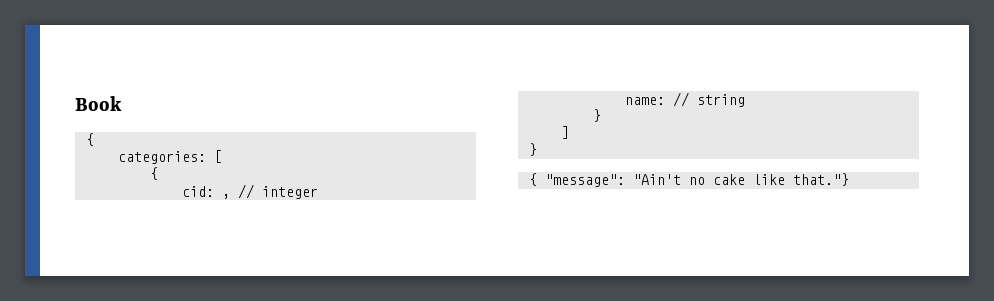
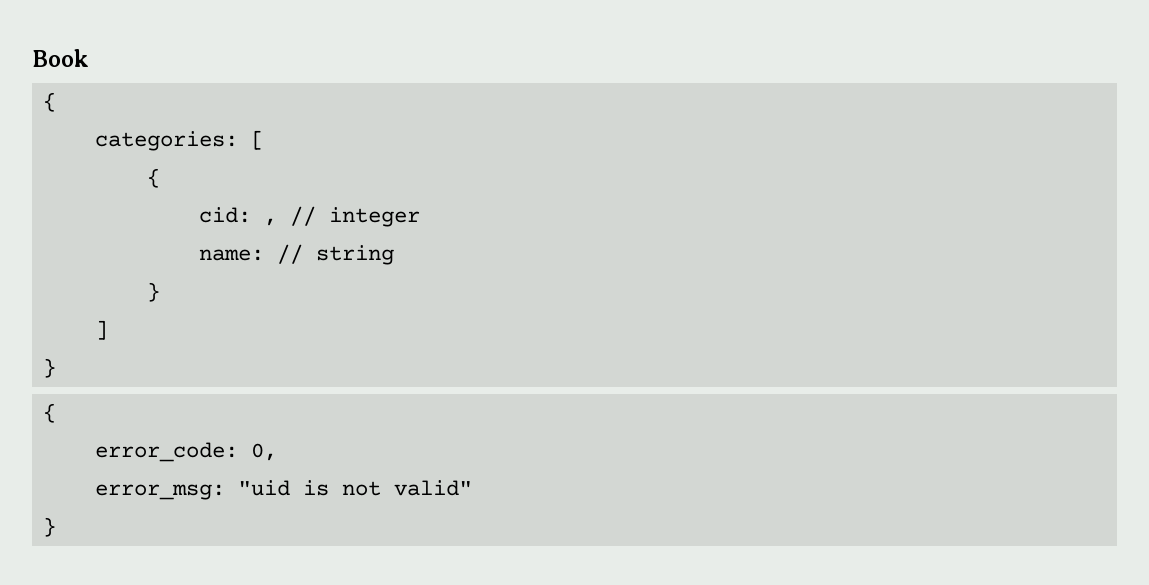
  ]
  }
- { "message": "Ain't no cake like that."}
+ {
+ error_code: 0,
+ error_msg: "uid is not valid"
+ }

